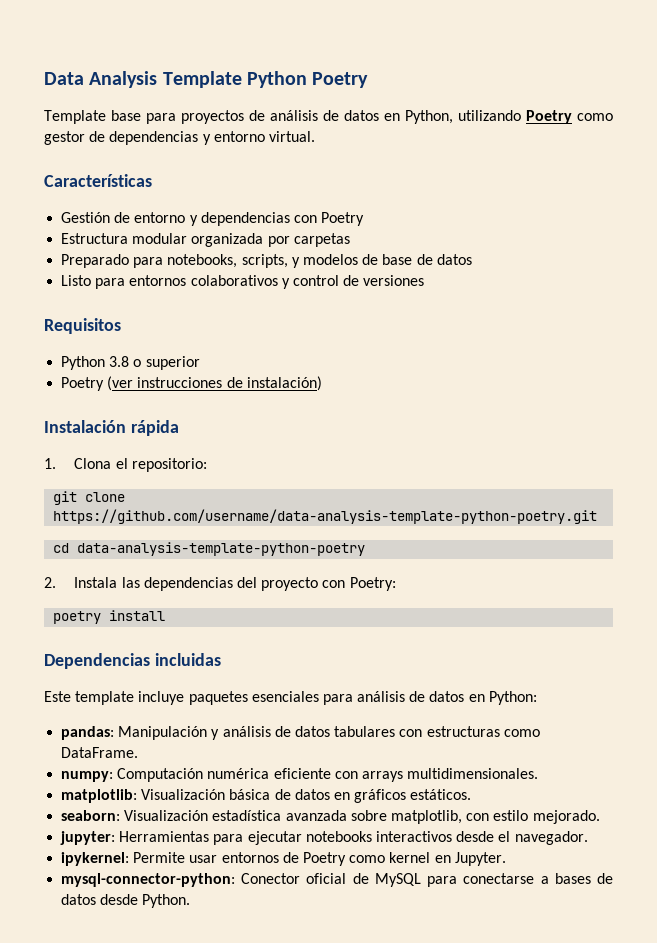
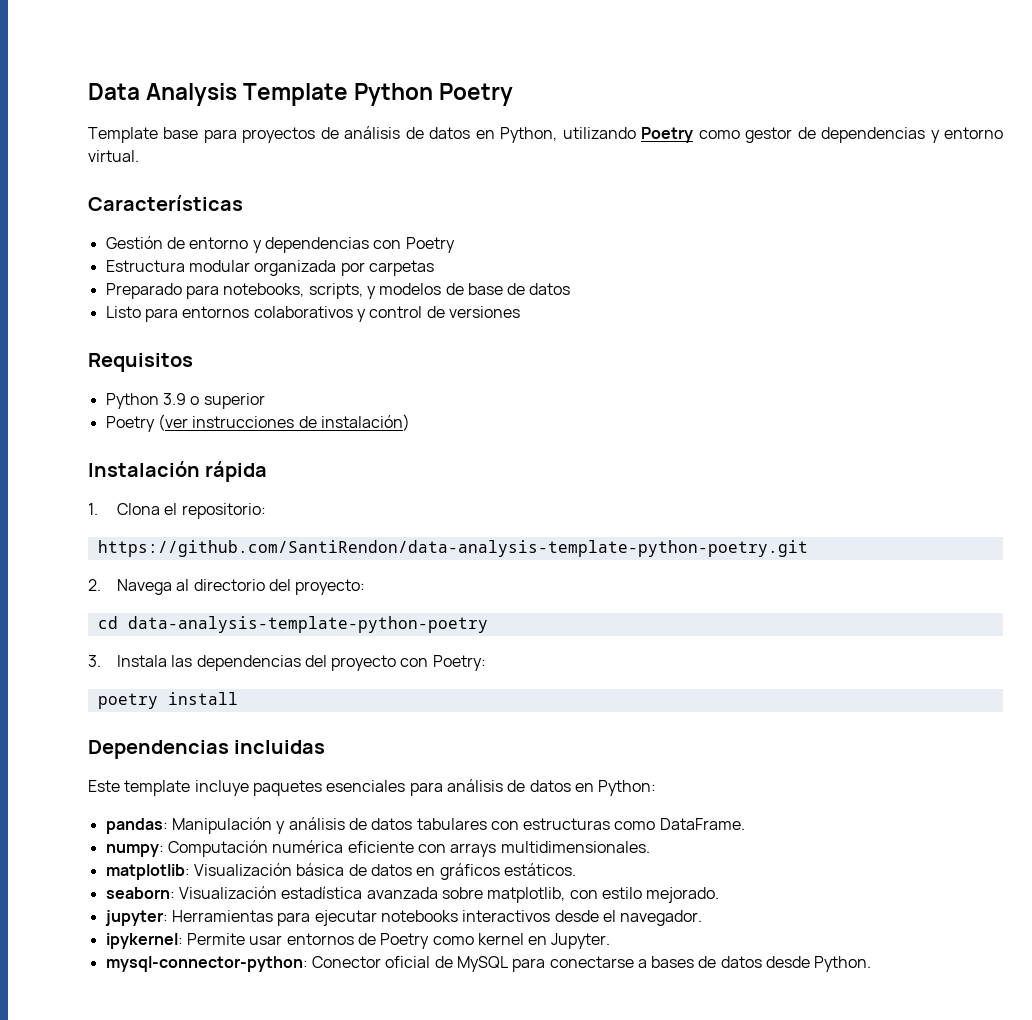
- Python 3.8 o superior
+ Python 3.9 o superior
- git clone https://github.com/username/data-analysis-template-python-poetry.git
+ https://github.com/SantiRendon/data-analysis-template-python-poetry.git
+ 2. Navega al directorio del proyecto:
- 2. Instala las dependencias del proyecto con Poetry:
+ 3. Instala las dependencias del proyecto con Poetry:

